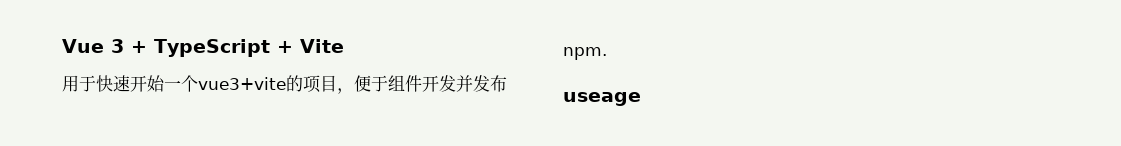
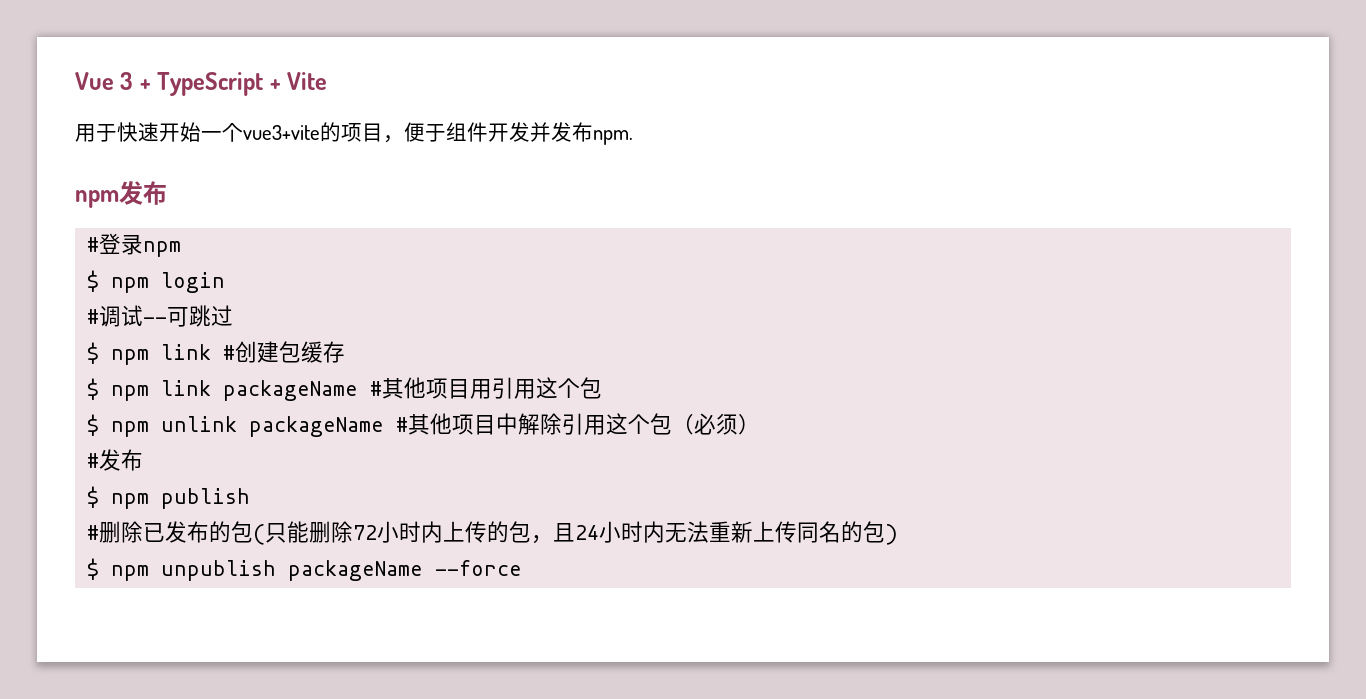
- useage
+ npm发布
+ #登录npm
+ $ npm login
+ #调试--可跳过
+ $ npm link #创建包缓存
+ $ npm link packageName #其他项目用引用这个包
+ $ npm unlink packageName #其他项目中解除引用这个包（必须）
+ #发布
+ $ npm publish
+ #删除已发布的包(只能删除72小时内上传的包，且24小时内无法重新上传同名的包)
+ $ npm unpublish packageName --force

